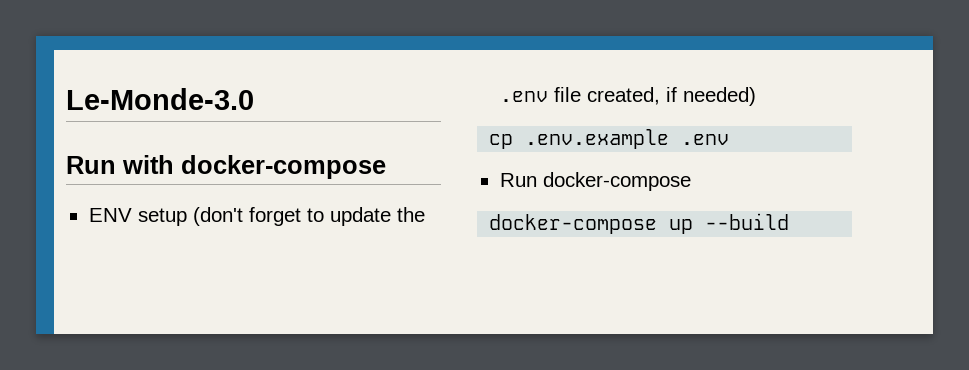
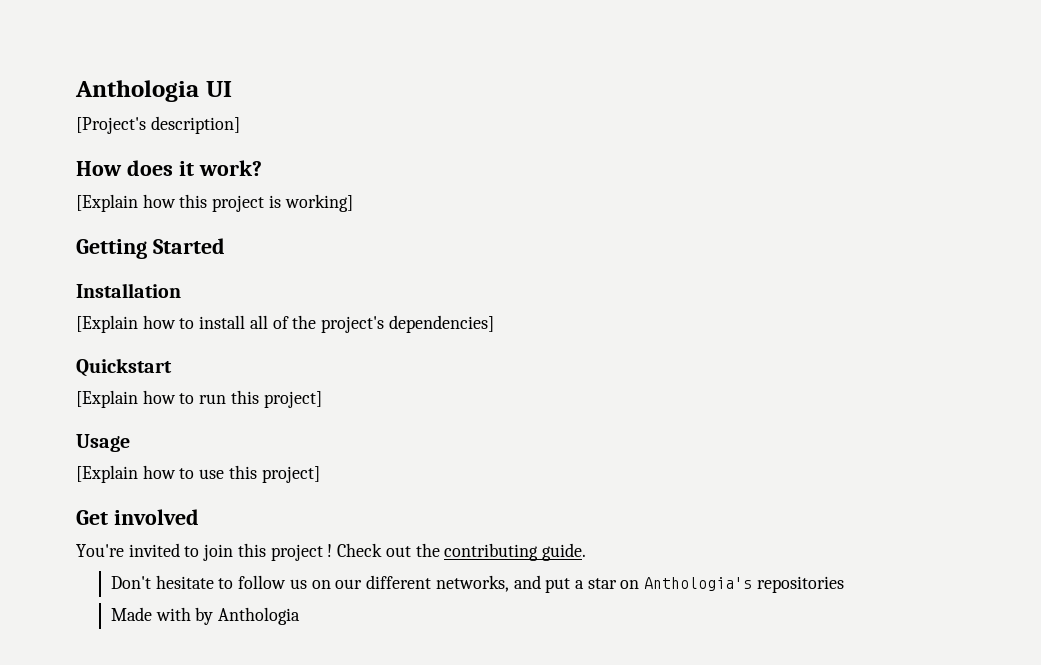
- Le-Monde-3.0
- Run with docker-compose
- ENV setup (don't forget to update the .env file created, if needed)
- cp .env.example .env
- Run docker-compose
- docker-compose up --build
+ Anthologia UI
+ [Project's description]
+ How does it work?
+ [Explain how this project is working]
+ Getting Started
+ Installation
+ [Explain how to install all of the project's dependencies]
+ Quickstart
+ [Explain how to run this project]
+ Usage
+ [Explain how to use this project]
+ Get involved
+ You're invited to join this project ! Check out the contributing guide.
+ Don't hesitate to follow us on our different networks, and put a star on Anthologia's repositories
+ Made with by Anthologia

